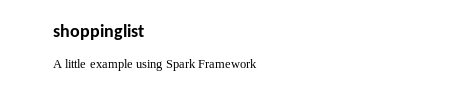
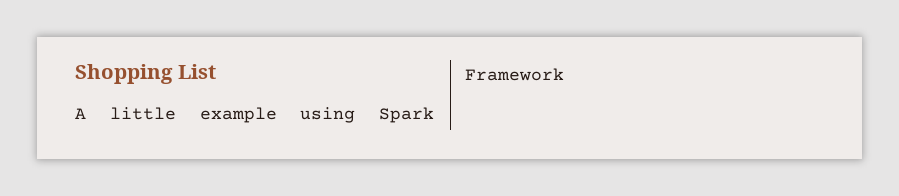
- shoppinglist
+ Shopping List

